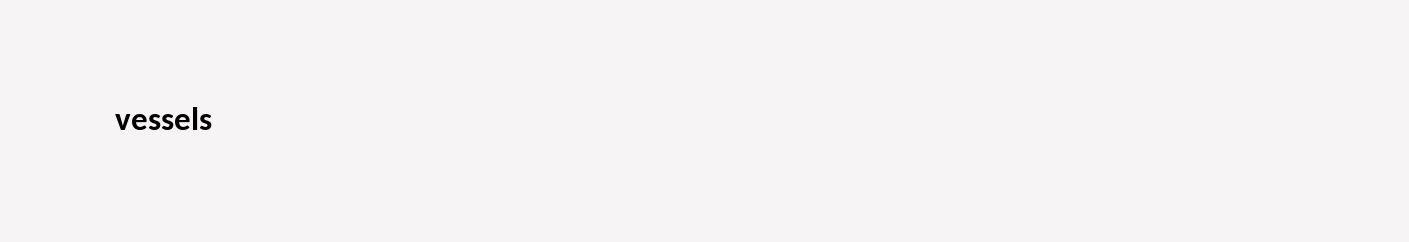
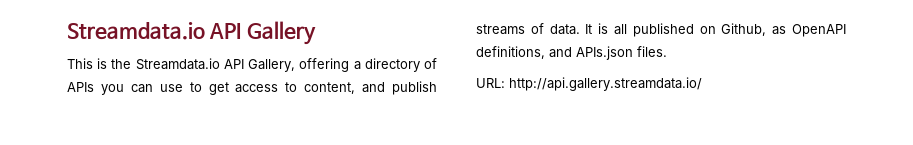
- vessels
+ Streamdata.io API Gallery
+ This is the Streamdata.io API Gallery, offering a directory of APIs you can use to get access to content, and publish streams of data. It is all published on Github, as OpenAPI definitions, and APIs.json files.
+ URL: http://api.gallery.streamdata.io/

